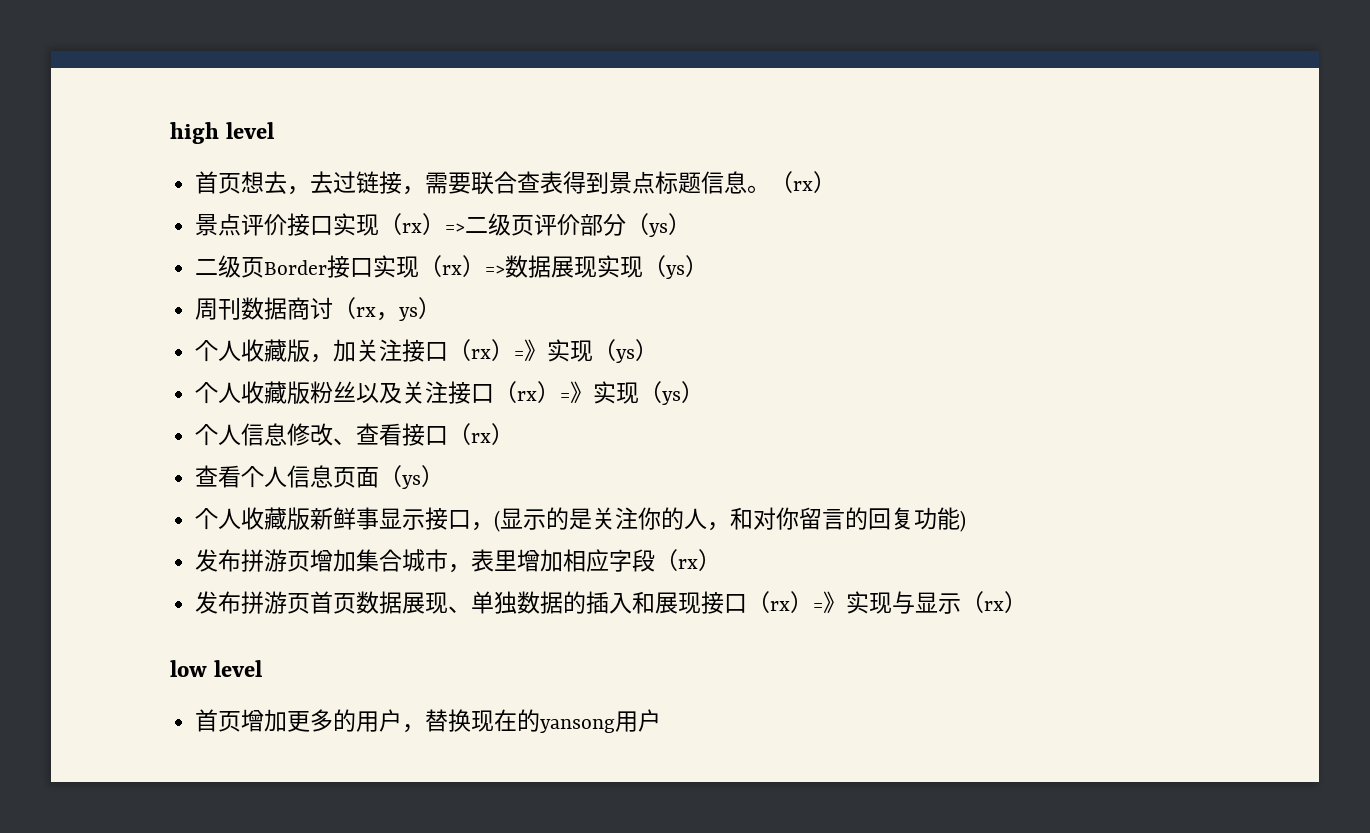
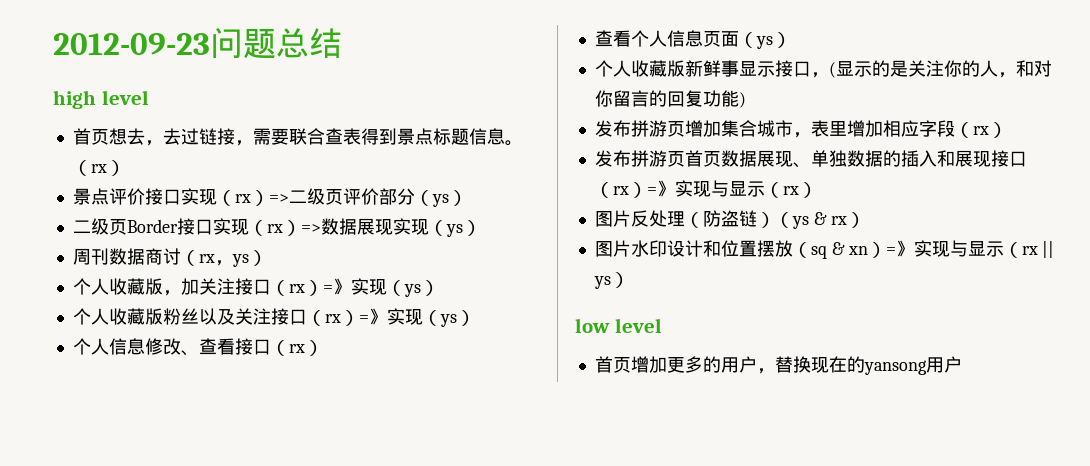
+ 2012-09-23问题总结
+ 图片反处理（防盗链）（ys & rx）
+ 图片水印设计和位置摆放（sq & xn）=》实现与显示（rx || ys）

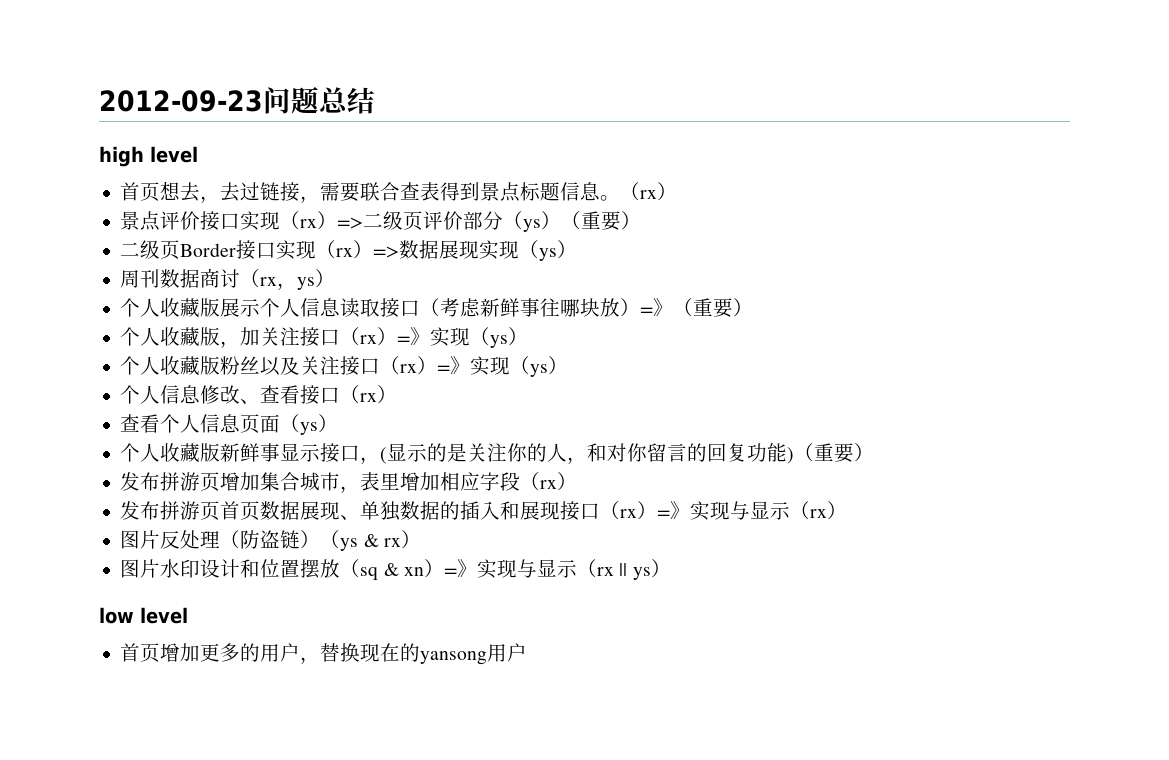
- 景点评价接口实现（rx）=>二级页评价部分（ys）
+ 景点评价接口实现（rx）=>二级页评价部分（ys）（重要）
+ 个人收藏版展示个人信息读取接口（考虑新鲜事往哪块放）=》（重要）
- 个人收藏版新鲜事显示接口，(显示的是关注你的人，和对你留言的回复功能)
+ 个人收藏版新鲜事显示接口，(显示的是关注你的人，和对你留言的回复功能)（重要）

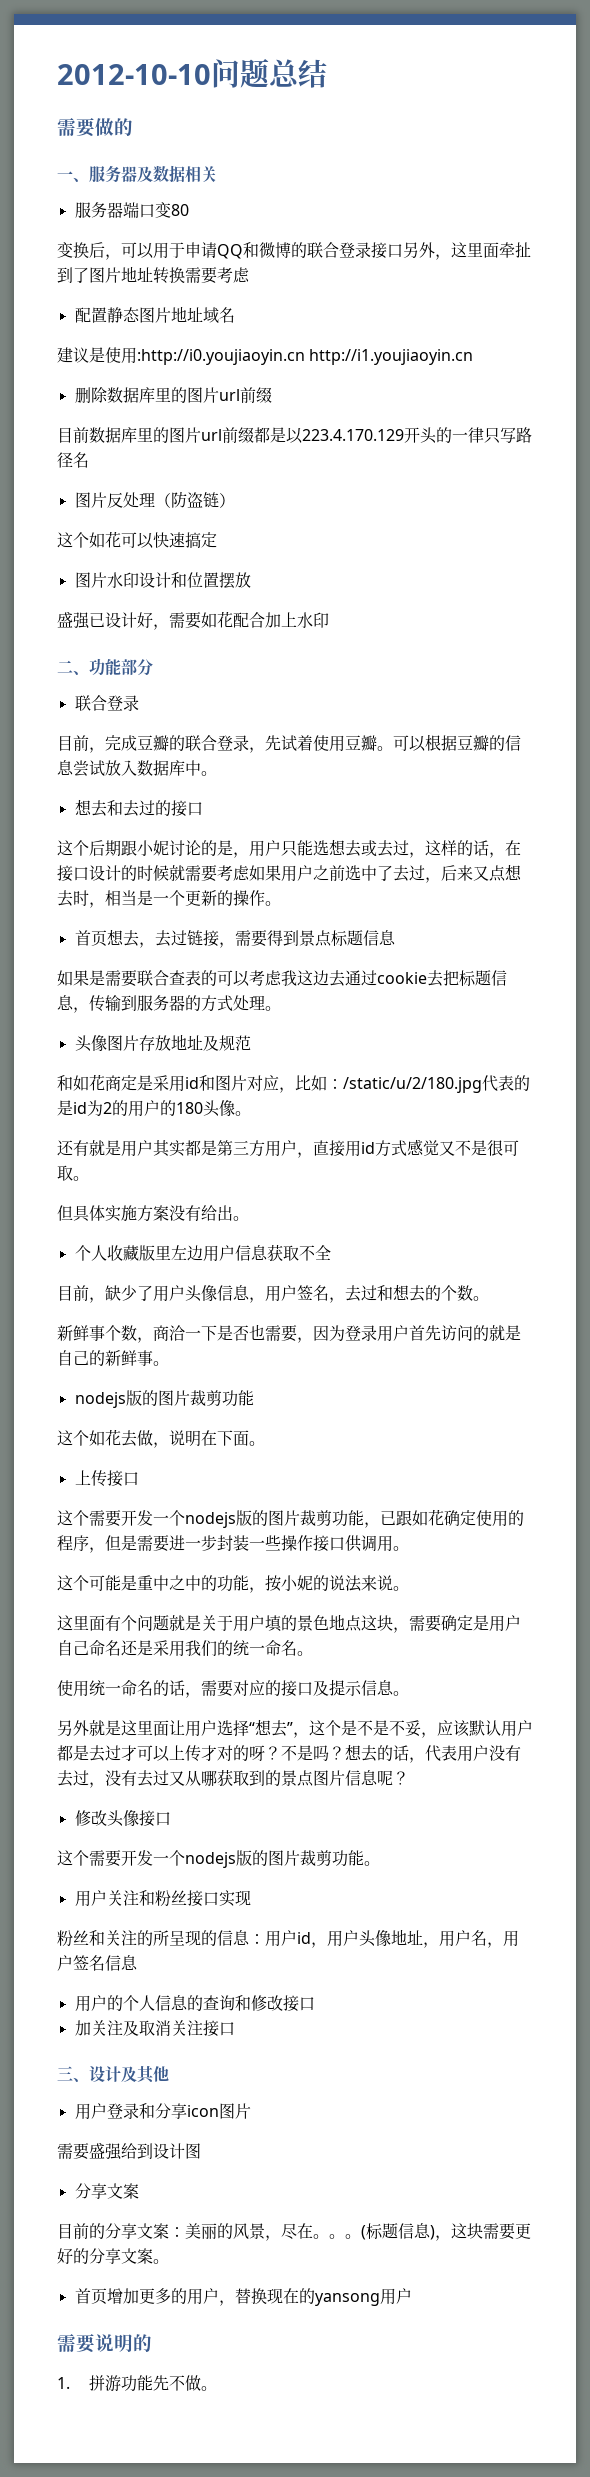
- 2012-09-23问题总结
+ 2012-10-10问题总结
- high level
+ 需要做的
+ 一、服务器及数据相关
+ 服务器端口变80
+ 变换后，可以用于申请QQ和微博的联合登录接口另外，这里面牵扯到了图片地址转换需要考虑
+ 配置静态图片地址域名
+ 建议是使用:http://i0.youjiaoyin.cn http://i1.youjiaoyin.cn
+ 删除数据库里的图片url前缀
+ 目前数据库里的图片url前缀都是以223.4.170.129开头的一律只写路径名
+ 图片反处理（防盗链）
+ 这个如花可以快速搞定
+ 图片水印设计和位置摆放
+ 盛强已设计好，需要如花配合加上水印
+ 二、功能部分
+ 联合登录
+ 目前，完成豆瓣的联合登录，先试着使用豆瓣。可以根据豆瓣的信息尝试放入数据库中。
+ 想去和去过的接口
+ 这个后期跟小妮讨论的是，用户只能选想去或去过，这样的话，在接口设计的时候就需要考虑如果用户之前选中了去过，后来又点想去时，相当是一个更新的操作。
- 首页想去，去过链接，需要联合查表得到景点标题信息。（rx）
- 景点评价接口实现（rx）=>二级页评价部分（ys）（重要）
- 二级页Border接口实现（rx）=>数据展现实现（ys）
- 周刊数据商讨（rx，ys）
- 个人收藏版展示个人信息读取接口（考虑新鲜事往哪块放）=》（重要）
- 个人收藏版，加关注接口（rx）=》实现（ys）
- 个人收藏版粉丝以及关注接口（rx）=》实现（ys）
- 个人信息修改、查看接口（rx）
- 查看个人信息页面（ys）
- 个人收藏版新鲜事显示接口，(显示的是关注你的人，和对你留言的回复功能)（重要）
- 发布拼游页增加集合城市，表里增加相应字段（rx）
- 发布拼游页首页数据展现、单独数据的插入和展现接口（rx）=》实现与显示（rx）
- 图片反处理（防盗链）（ys & rx）
- 图片水印设计和位置摆放（sq & xn）=》实现与显示（rx || ys）
- low level
+ 首页想去，去过链接，需要得到景点标题信息
+ 如果是需要联合查表的可以考虑我这边去通过cookie去把标题信息，传输到服务器的方式处理。
+ 头像图片存放地址及规范
+ 和如花商定是采用id和图片对应，比如：/static/u/2/180.jpg代表的是id为2的用户的180头像。
+ 还有就是用户其实都是第三方用户，直接用id方式感觉又不是很可取。
+ 但具体实施方案没有给出。
+ 个人收藏版里左边用户信息获取不全
+ 目前，缺少了用户头像信息，用户签名，去过和想去的个数。
+ 新鲜事个数，商洽一下是否也需要，因为登录用户首先访问的就是自己的新鲜事。
+ nodejs版的图片裁剪功能
+ 这个如花去做，说明在下面。
+ 上传接口
+ 这个需要开发一个nodejs版的图片裁剪功能，已跟如花确定使用的程序，但是需要进一步封装一些操作接口供调用。
+ 这个可能是重中之中的功能，按小妮的说法来说。
+ 这里面有个问题就是关于用户填的景色地点这块，需要确定是用户自己命名还是采用我们的统一命名。
+ 使用统一命名的话，需要对应的接口及提示信息。
+ 另外就是这里面让用户选择“想去”，这个是不是不妥，应该默认用户都是去过才可以上传才对的呀？不是吗？想去的话，代表用户没有去过，没有去过又从哪获取到的景点图片信息呢？
+ 修改头像接口
+ 这个需要开发一个nodejs版的图片裁剪功能。
+ 用户关注和粉丝接口实现
+ 粉丝和关注的所呈现的信息：用户id，用户头像地址，用户名，用户签名信息
+ 用户的个人信息的查询和修改接口
+ 加关注及取消关注接口
+ 三、设计及其他
+ 用户登录和分享icon图片
+ 需要盛强给到设计图
+ 分享文案
+ 目前的分享文案：美丽的风景，尽在。。。(标题信息)，这块需要更好的分享文案。
+ 需要说明的
+ 1.拼游功能先不做。

